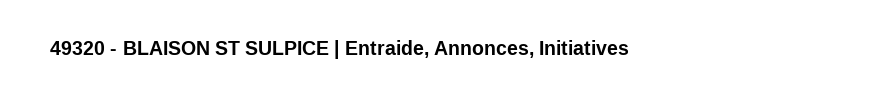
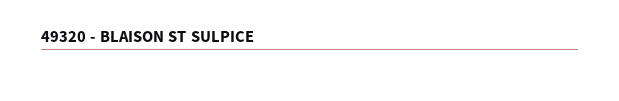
- 49320 - BLAISON ST SULPICE | Entraide, Annonces, Initiatives
+ 49320 - BLAISON ST SULPICE

